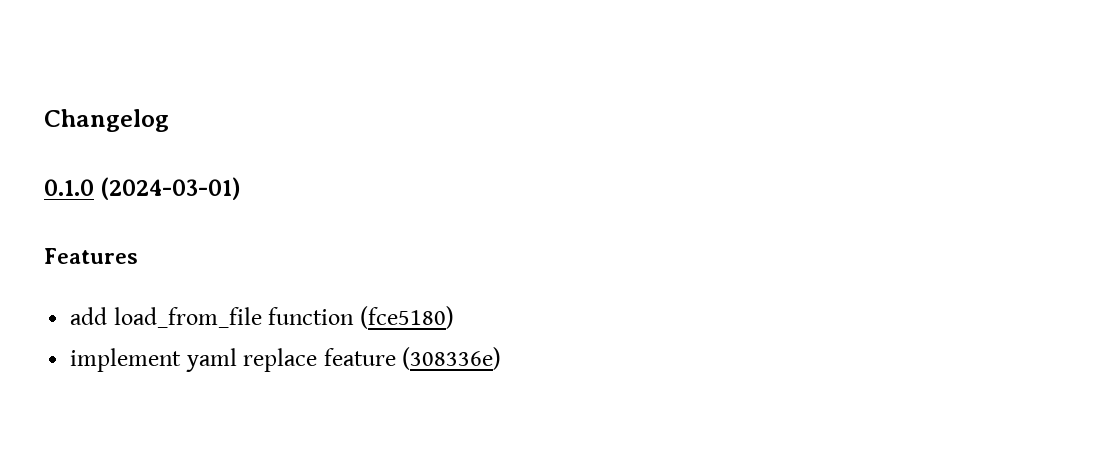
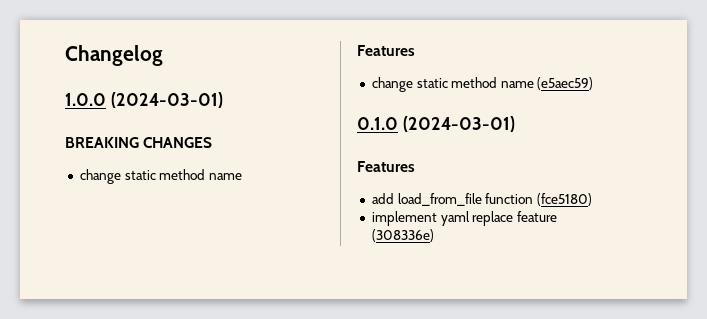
+ 1.0.0 (2024-03-01)
+ BREAKING CHANGES
+ change static method name
+ Features
+ change static method name (e5aec59)

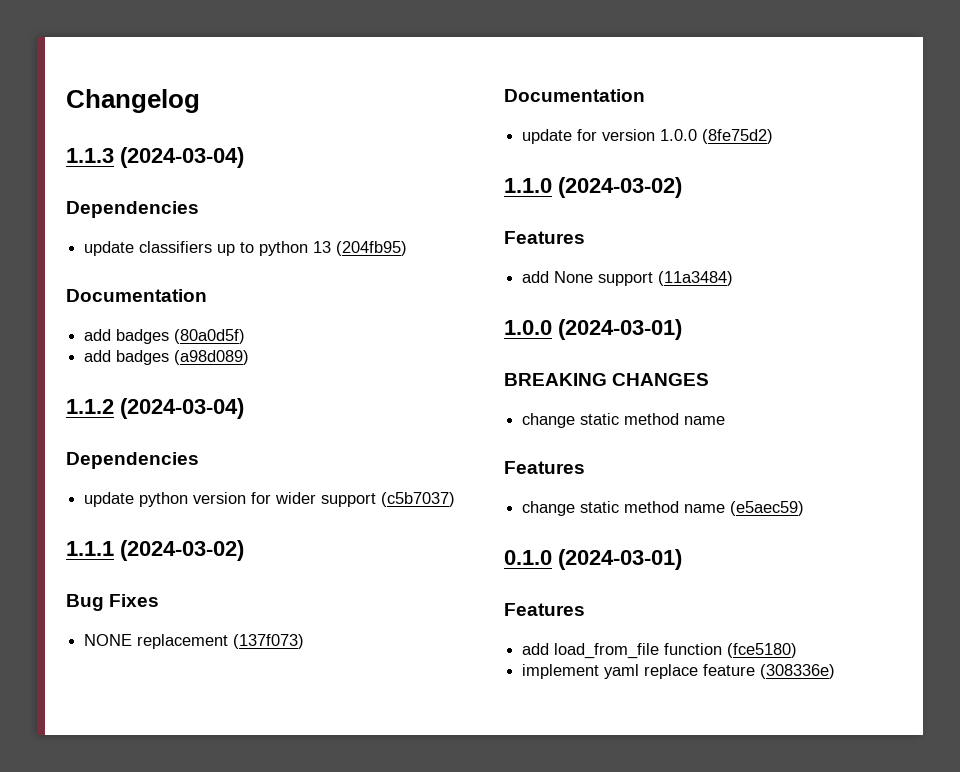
+ 1.1.3 (2024-03-04)
+ Dependencies
+ update classifiers up to python 13 (204fb95)
+ Documentation
+ add badges (80a0d5f)
+ add badges (a98d089)
+ 1.1.2 (2024-03-04)
+ Dependencies
+ update python version for wider support (c5b7037)
+ 1.1.1 (2024-03-02)
+ Bug Fixes
+ NONE replacement (137f073)
+ Documentation
+ update for version 1.0.0 (8fe75d2)
+ 1.1.0 (2024-03-02)
+ Features
+ add None support (11a3484)

